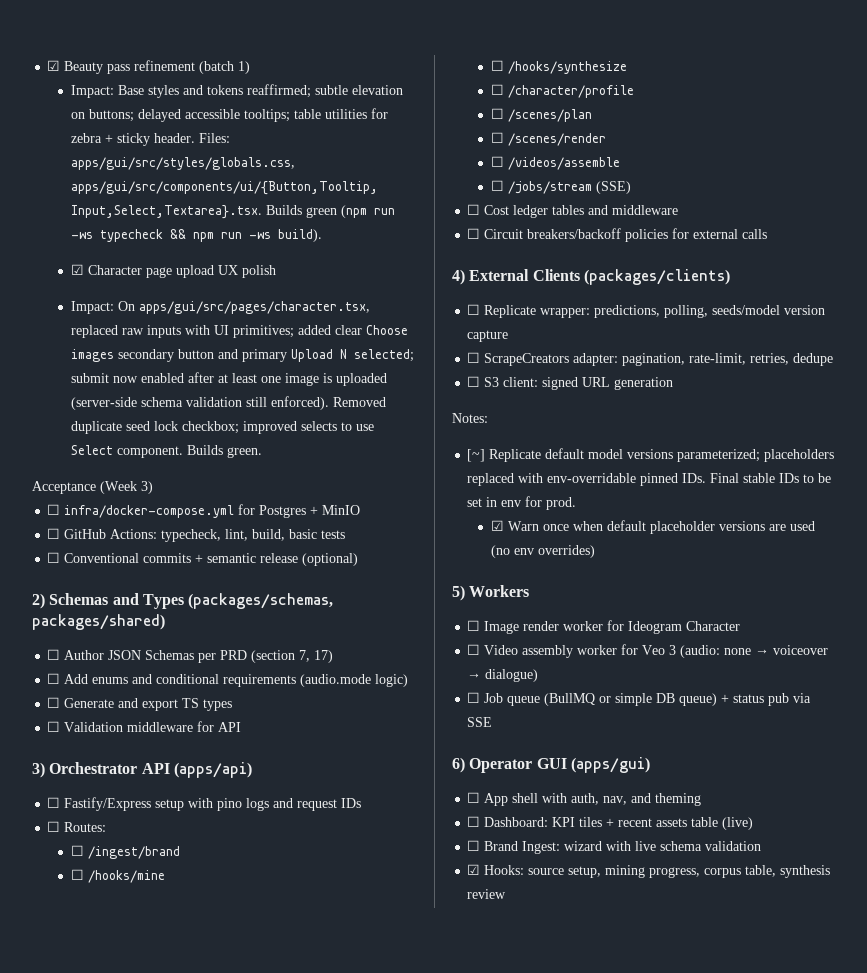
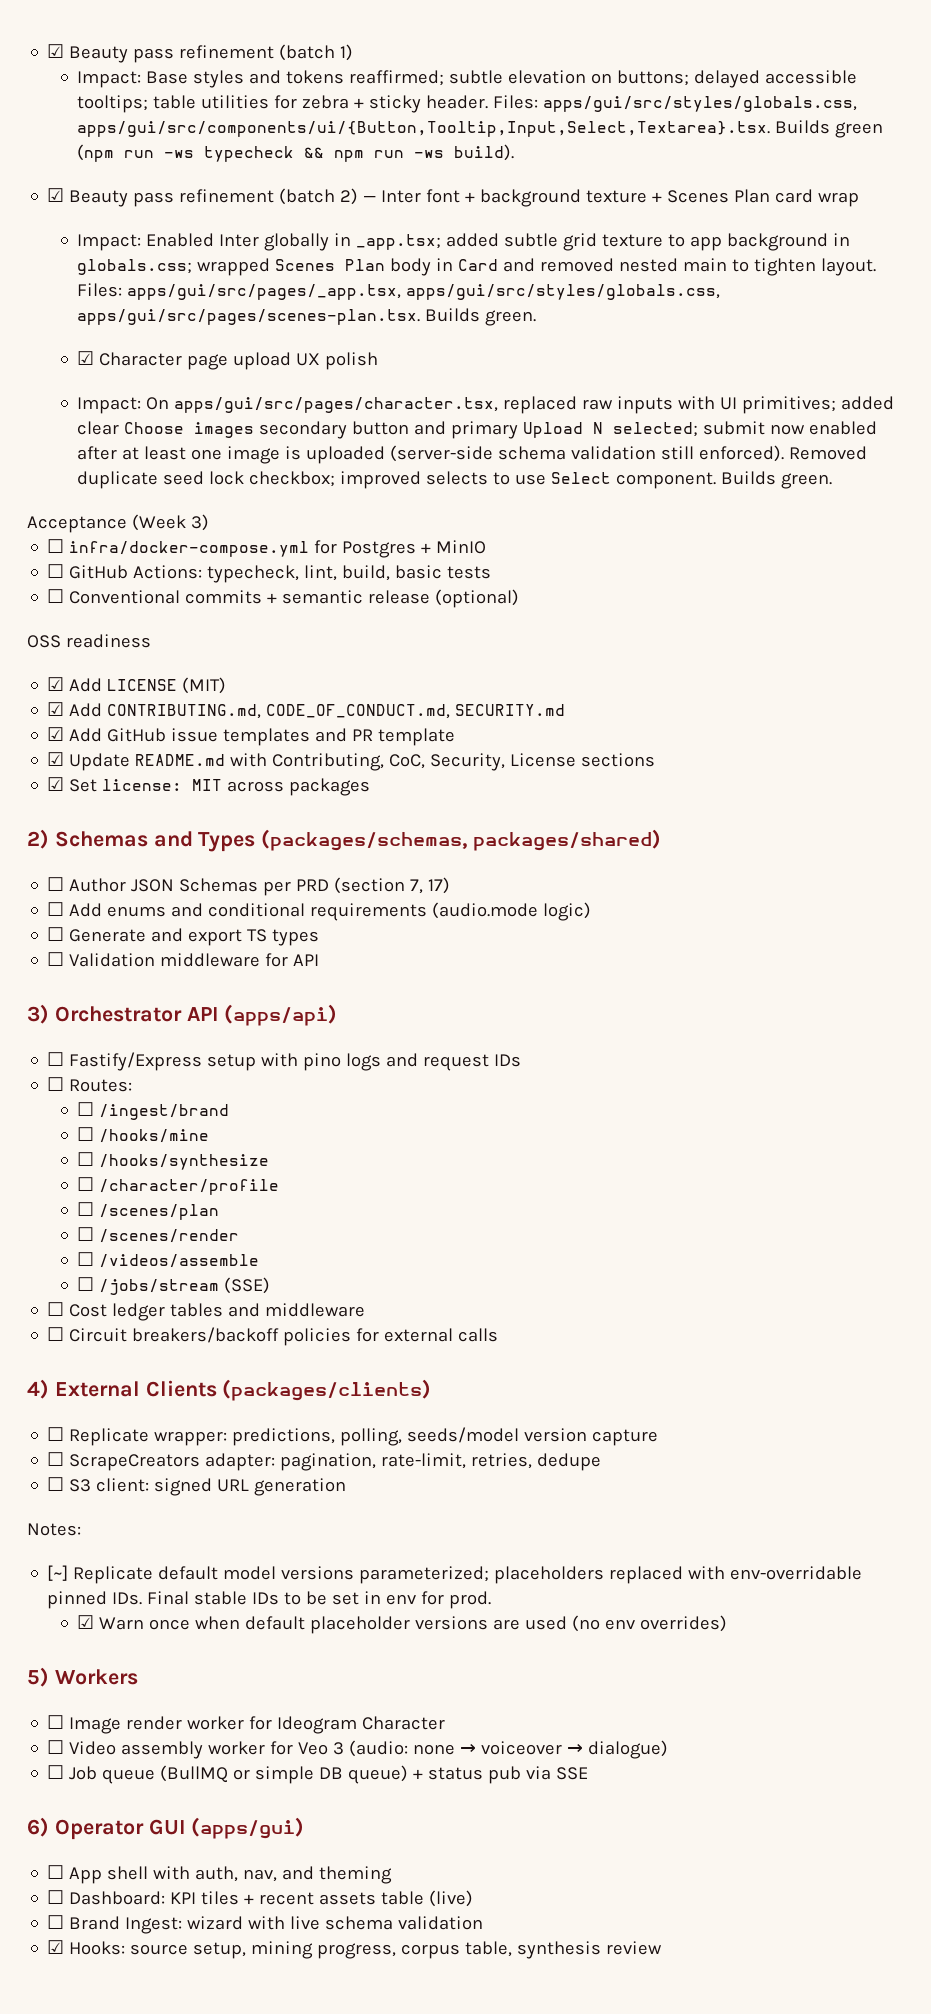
+ ☑ Beauty pass refinement (batch 2) — Inter font + background texture + Scenes Plan card wrap
+ Impact: Enabled Inter globally in _app.tsx; added subtle grid texture to app background in globals.css; wrapped Scenes Plan body in Card and removed nested main to tighten layout. Files: apps/gui/src/pages/_app.tsx, apps/gui/src/styles/globals.css, apps/gui/src/pages/scenes-plan.tsx. Builds green.
+ OSS readiness
+ ☑ Add LICENSE (MIT)
+ ☑ Add CONTRIBUTING.md, CODE_OF_CONDUCT.md, SECURITY.md
+ ☑ Add GitHub issue templates and PR template
+ ☑ Update README.md with Contributing, CoC, Security, License sections
+ ☑ Set license: MIT across packages

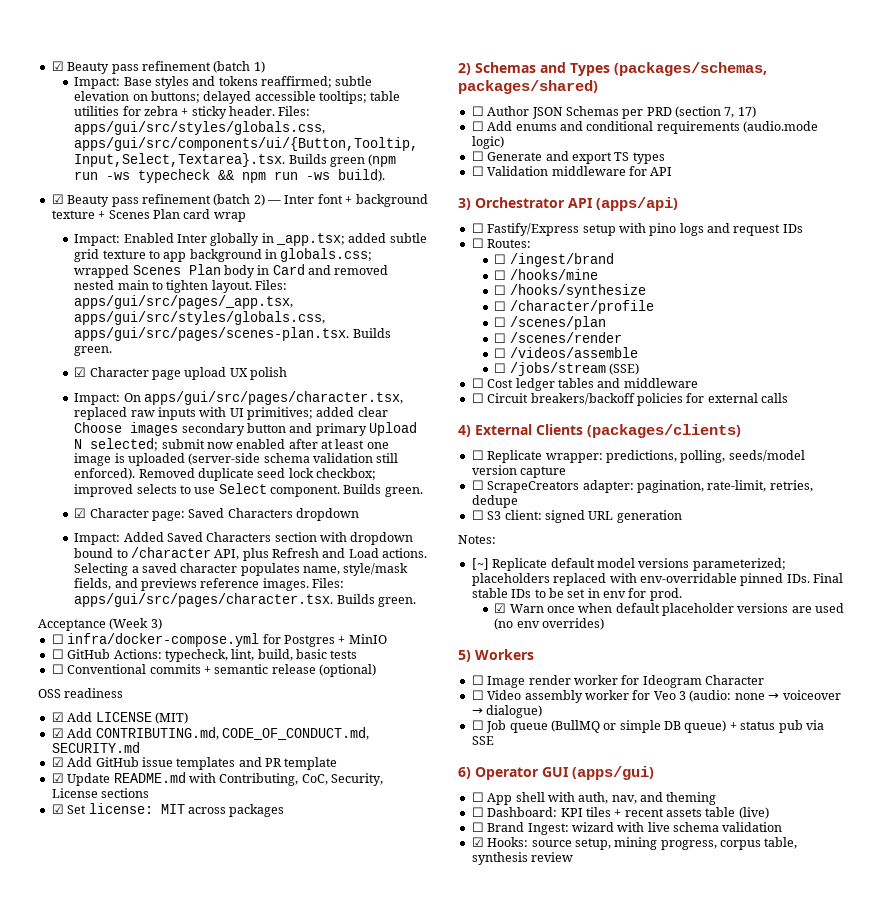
+ ☑ Character page: Saved Characters dropdown
+ Impact: Added Saved Characters section with dropdown bound to /character API, plus Refresh and Load actions. Selecting a saved character populates name, style/mask fields, and previews reference images. Files: apps/gui/src/pages/character.tsx. Builds green.

